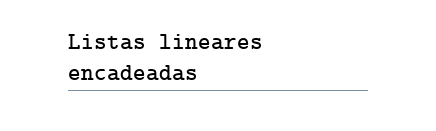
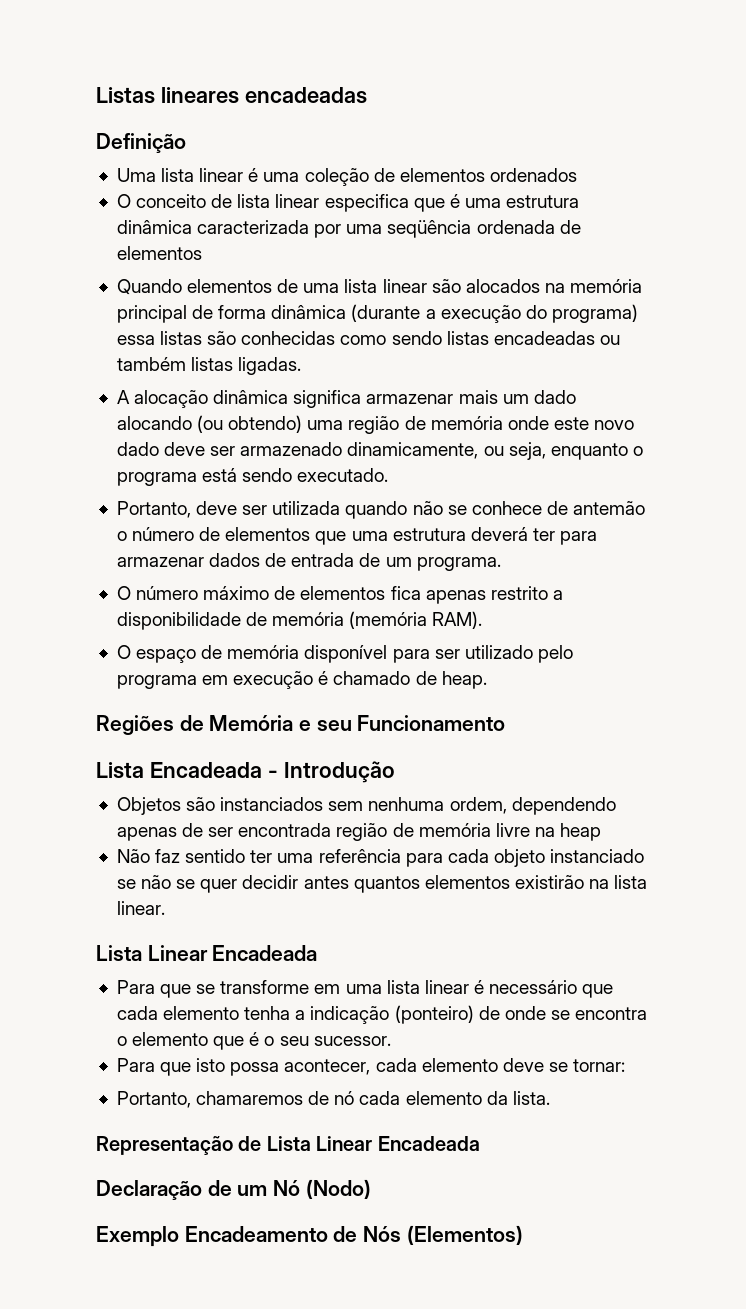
+ Definição
+ Uma lista linear é uma coleção de elementos ordenados
+ O conceito de lista linear especifica que é uma estrutura dinâmica caracterizada por uma seqüência ordenada de elementos
+ Quando elementos de uma lista linear são alocados na memória principal de forma dinâmica (durante a execução do programa) essa listas são conhecidas como sendo listas encadeadas ou também listas ligadas.
+ A alocação dinâmica significa armazenar mais um dado alocando (ou obtendo) uma região de memória onde este novo dado deve ser armazenado dinamicamente, ou seja, enquanto o programa está sendo executado.
+ Portanto, deve ser utilizada quando não se conhece de antemão o número de elementos que uma estrutura deverá ter para armazenar dados de entrada de um programa.
+ O número máximo de elementos fica apenas restrito a disponibilidade de memória (memória RAM).
+ O espaço de memória disponível para ser utilizado pelo programa em execução é chamado de heap.
+ Regiões de Memória e seu Funcionamento
+ Lista Encadeada - Introdução
+ Objetos são instanciados sem nenhuma ordem, dependendo apenas de ser encontrada região de memória livre na heap
+ Não faz sentido ter uma referência para cada objeto instanciado se não se quer decidir antes quantos elementos existirão na lista linear.
+ Lista Linear Encadeada
+ Para que se transforme em uma lista linear é necessário que cada elemento tenha a indicação (ponteiro) de onde se encontra o elemento que é o seu sucessor.
+ Para que isto possa acontecer, cada elemento deve se tornar:
+ Portanto, chamaremos de nó cada elemento da lista.
+ Representação de Lista Linear Encadeada
+ Declaração de um Nó (Nodo)
+ Exemplo Encadeamento de Nós (Elementos)

